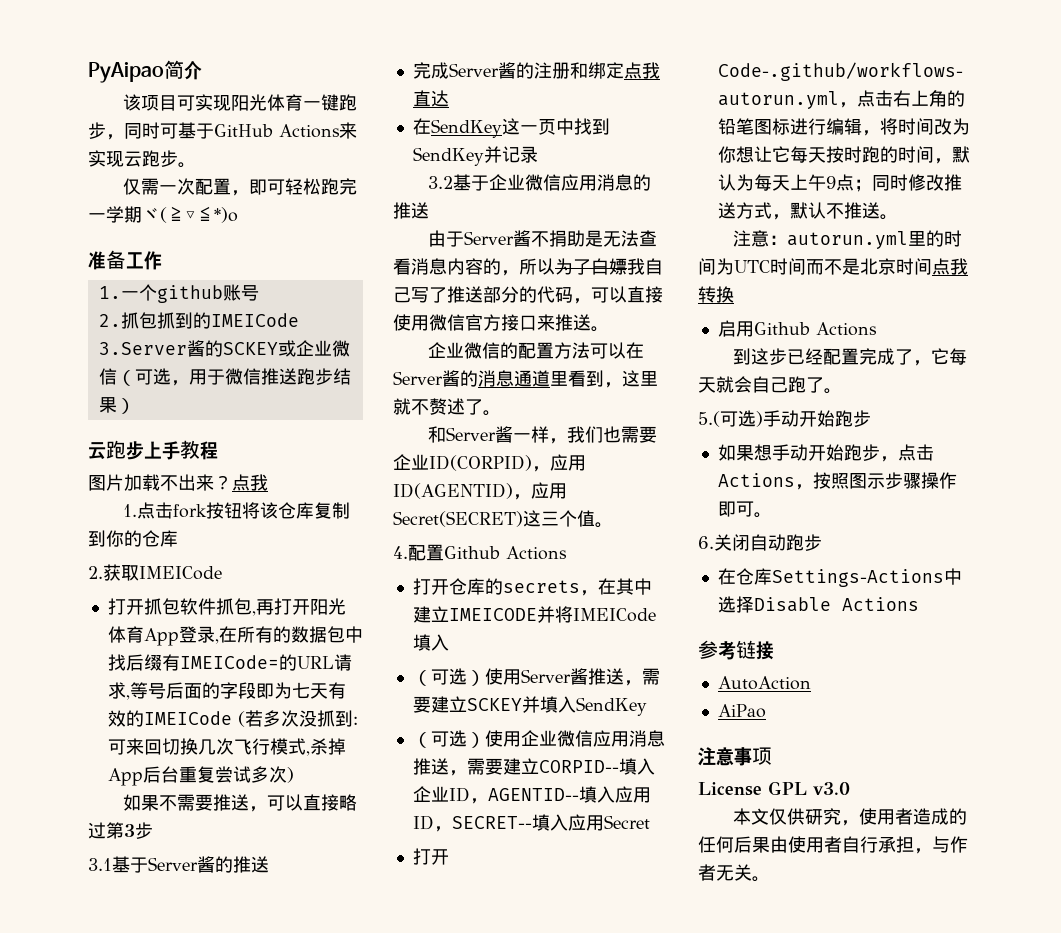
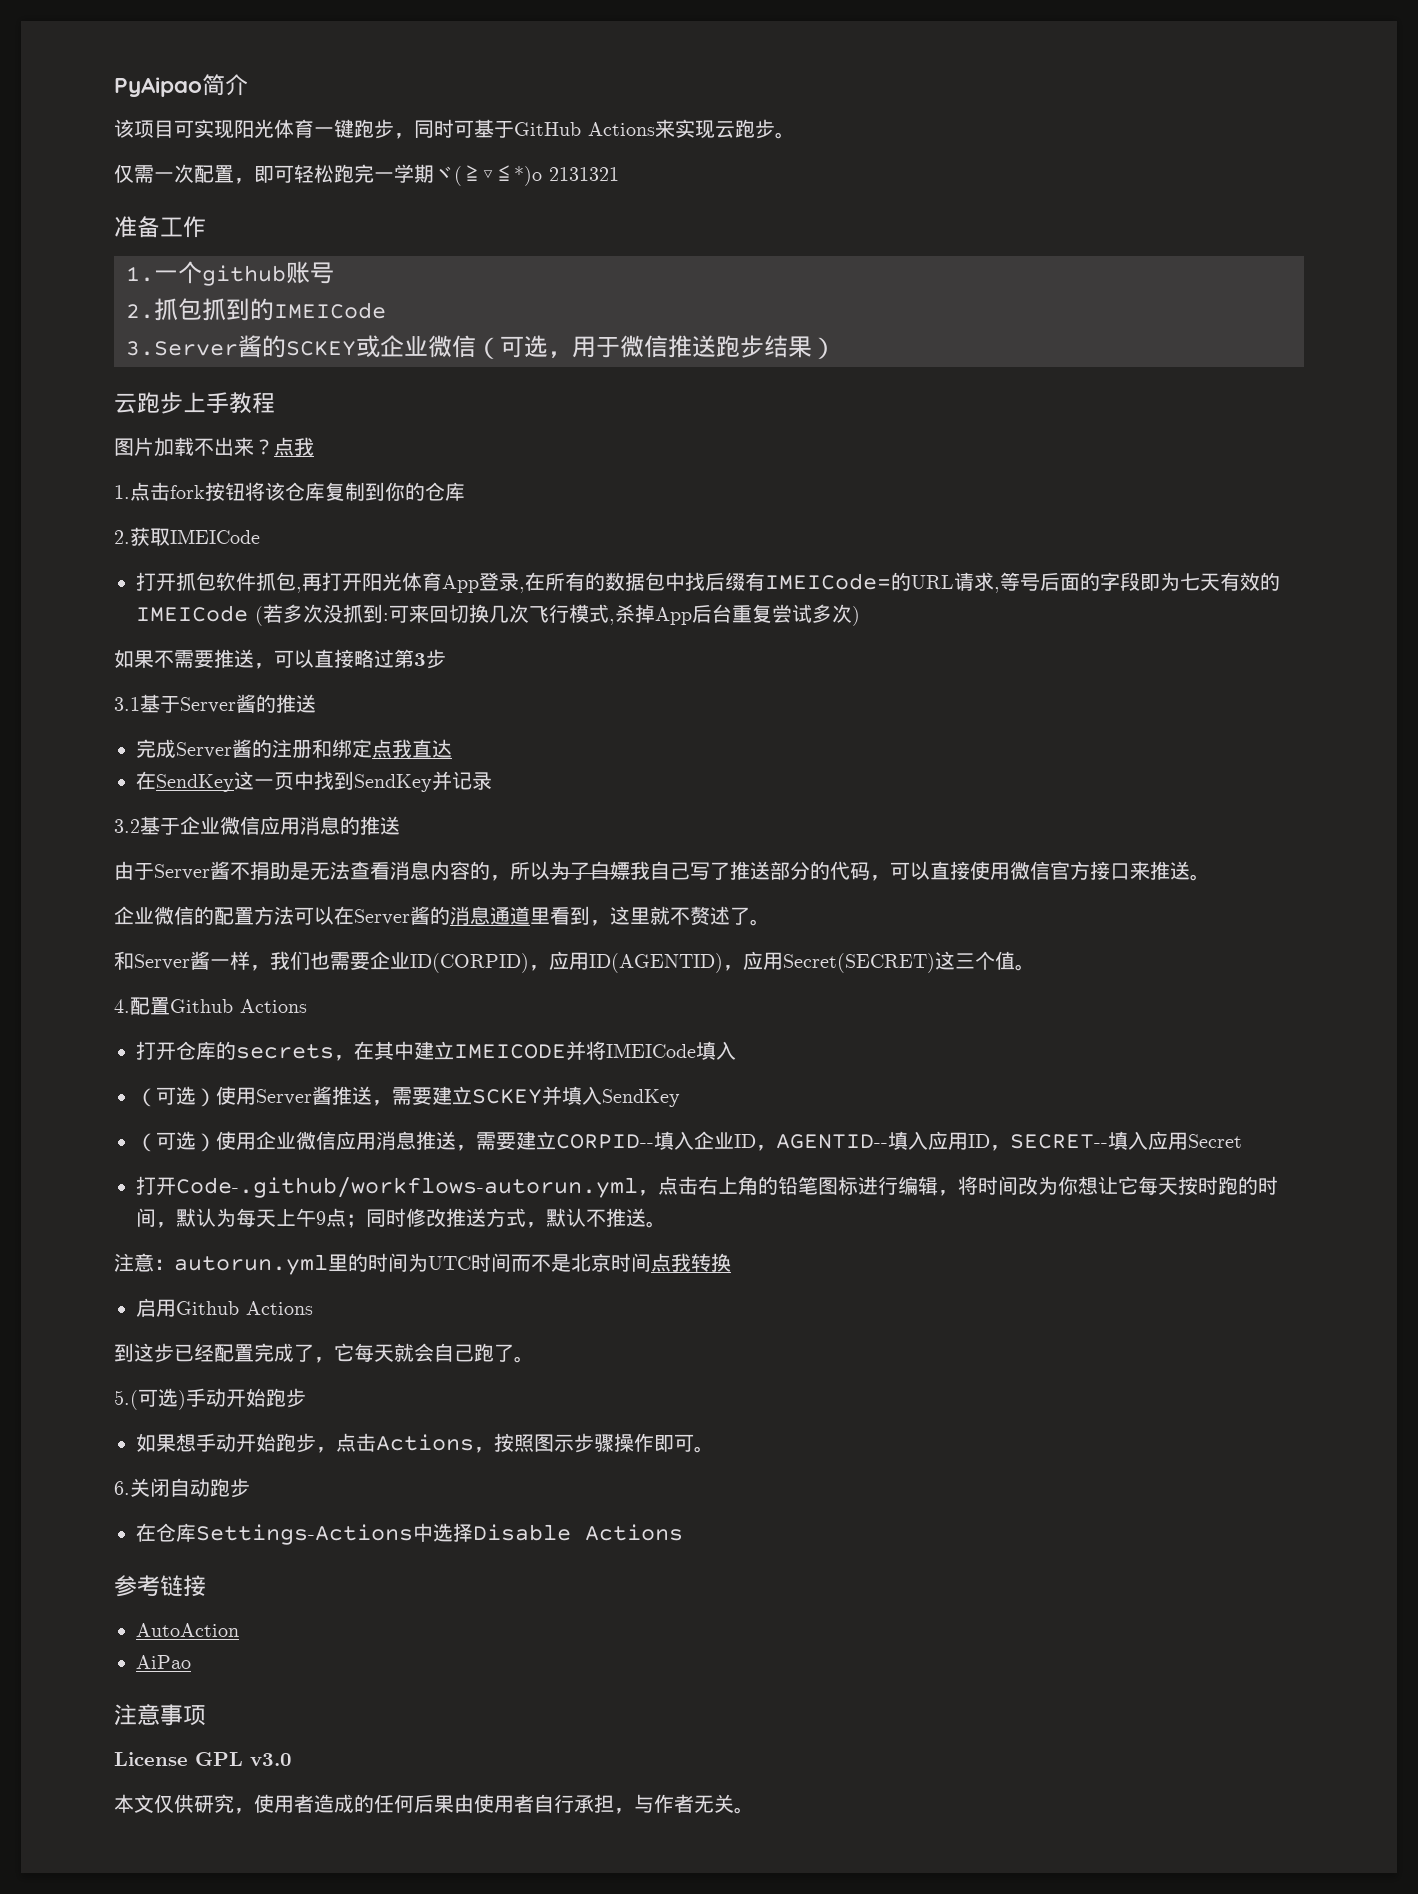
- 仅需一次配置，即可轻松跑完一学期ヾ(≧▽≦*)o
+ 仅需一次配置，即可轻松跑完一学期ヾ(≧▽≦*)o 2131321

